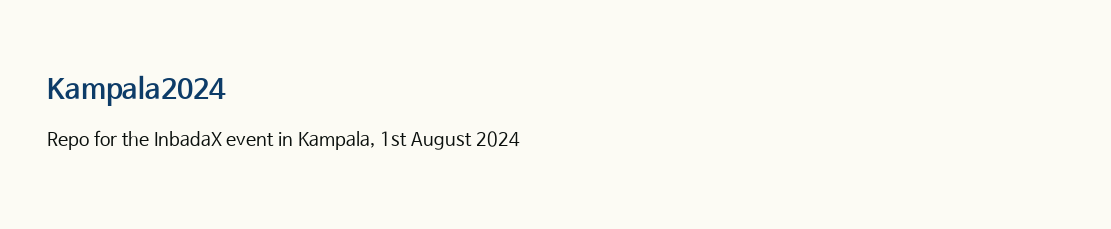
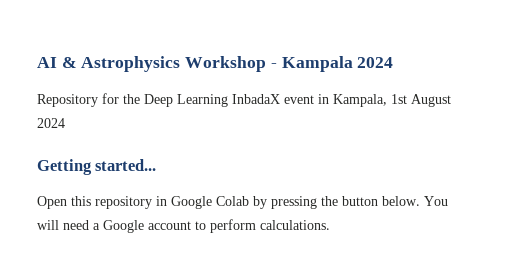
- Kampala2024
- Repo for the InbadaX event in Kampala, 1st August 2024
+ AI & Astrophysics Workshop - Kampala 2024
+ Repository for the Deep Learning InbadaX event in Kampala, 1st August 2024
+ Getting started...
+ Open this repository in Google Colab by pressing the button below. You will need a Google account to perform calculations.

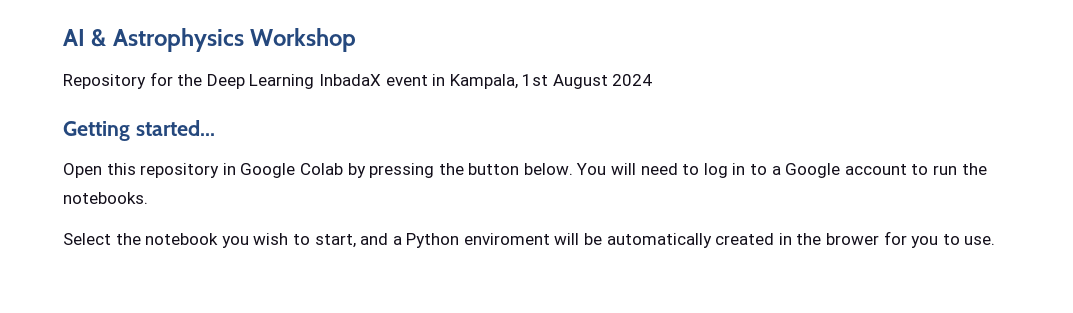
- AI & Astrophysics Workshop - Kampala 2024
+ AI & Astrophysics Workshop
- You will need a Google account to perform calculations.
+ You will need to log in to a Google account to run the notebooks.
+ Select the notebook you wish to start, and a Python enviroment will be automatically created in the brower for you to use.

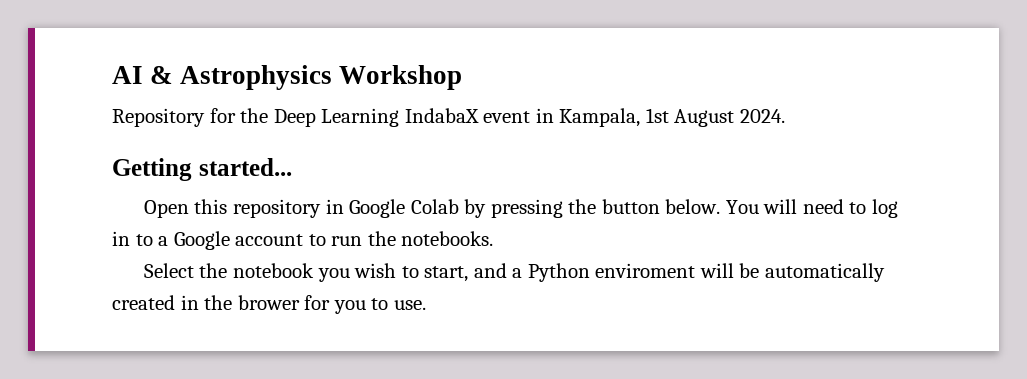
- Repository for the Deep Learning InbadaX event in Kampala, 1st August 2024
+ Repository for the Deep Learning IndabaX event in Kampala, 1st August 2024.

